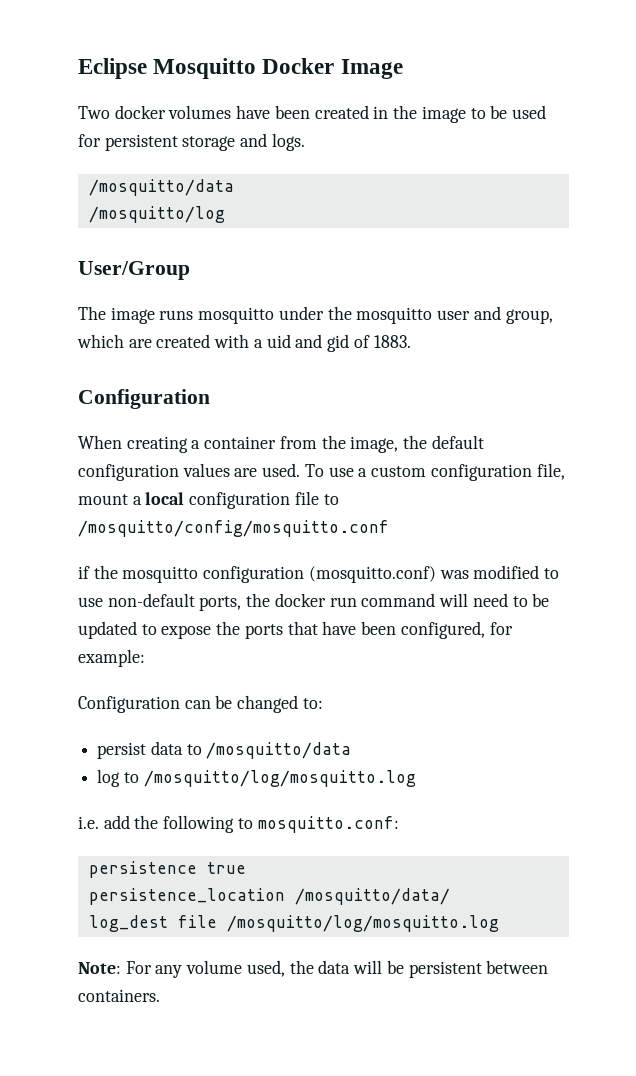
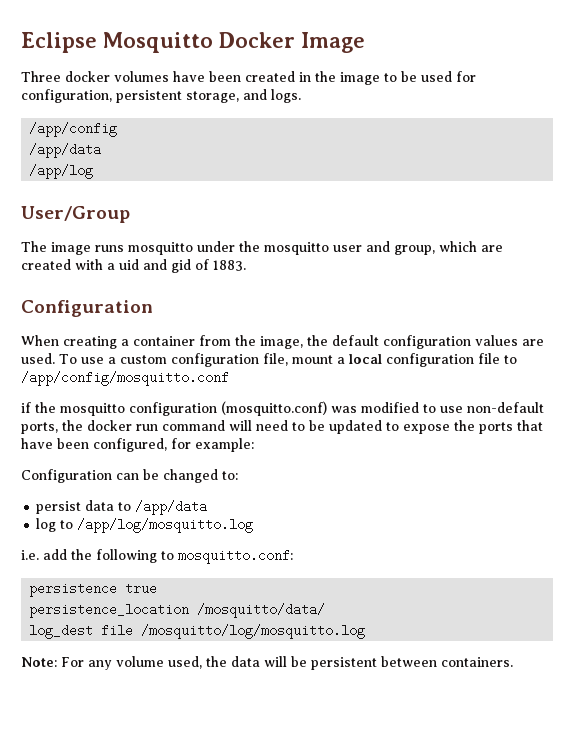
- Two docker volumes have been created in the image to be used for persistent storage and logs.
- /mosquitto/data
- /mosquitto/log
+ Three docker volumes have been created in the image to be used for configuration, persistent storage, and logs.
+ /app/config
+ /app/data
+ /app/log
- To use a custom configuration file, mount a local configuration file to /mosquitto/config/mosquitto.conf
+ To use a custom configuration file, mount a local configuration file to /app/config/mosquitto.conf
- persist data to /mosquitto/data
+ persist data to /app/data
- log to /mosquitto/log/mosquitto.log
+ log to /app/log/mosquitto.log

